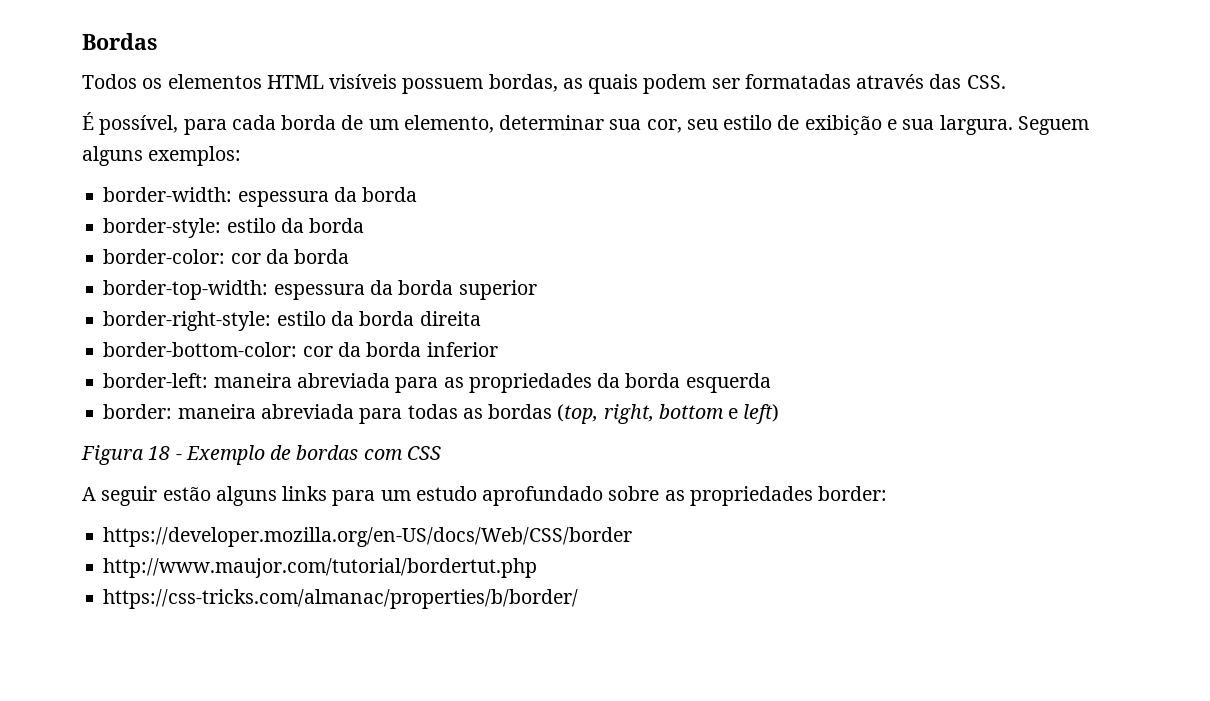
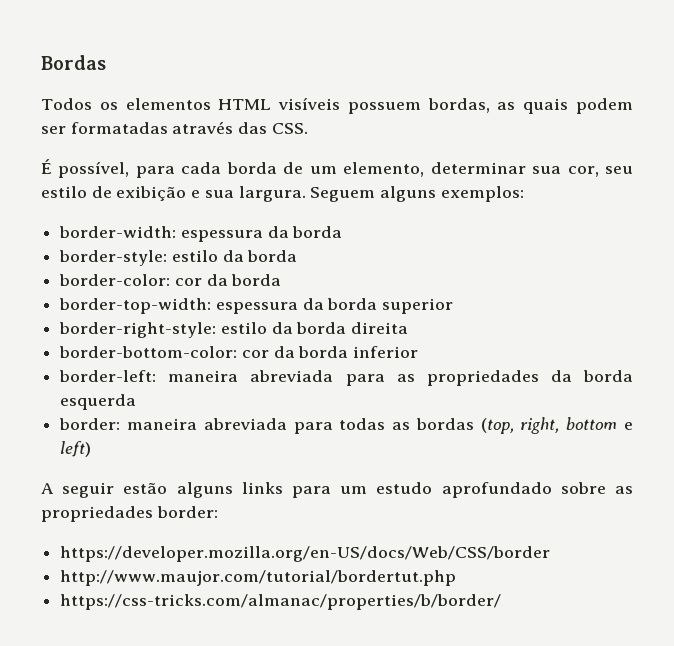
- Figura 18 - Exemplo de bordas com CSS

